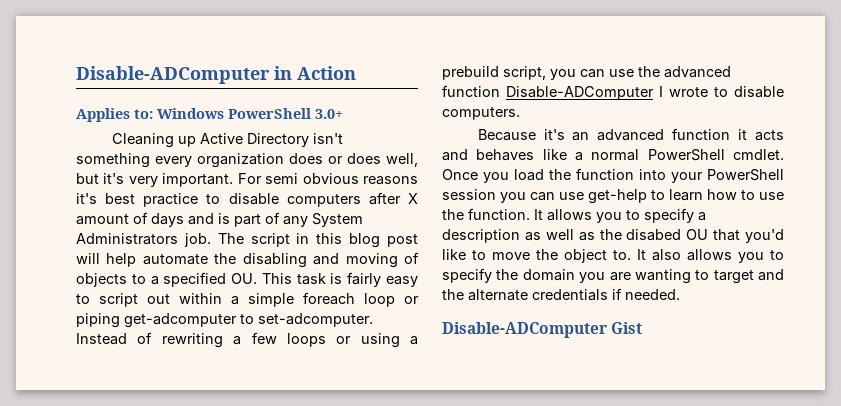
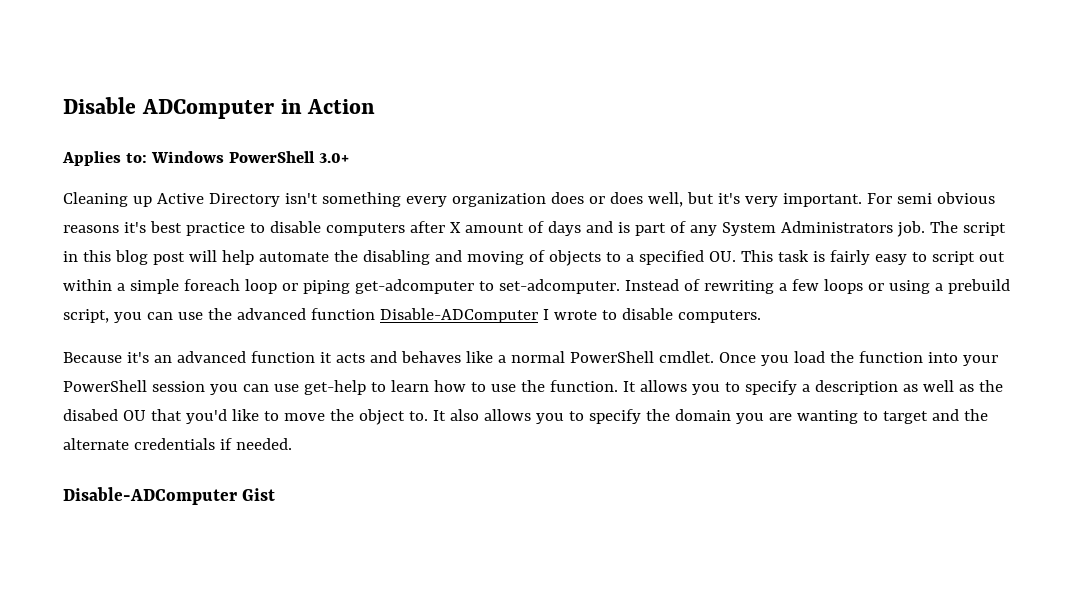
- Disable-ADComputer in Action
+ Disable ADComputer in Action

